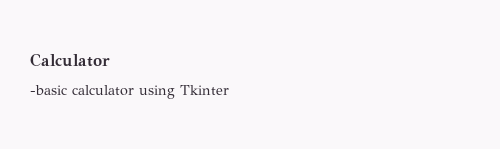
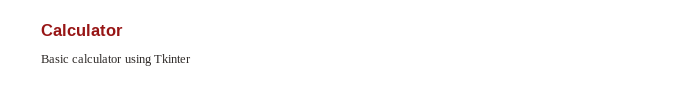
- -basic calculator using Tkinter
+ Basic calculator using Tkinter

